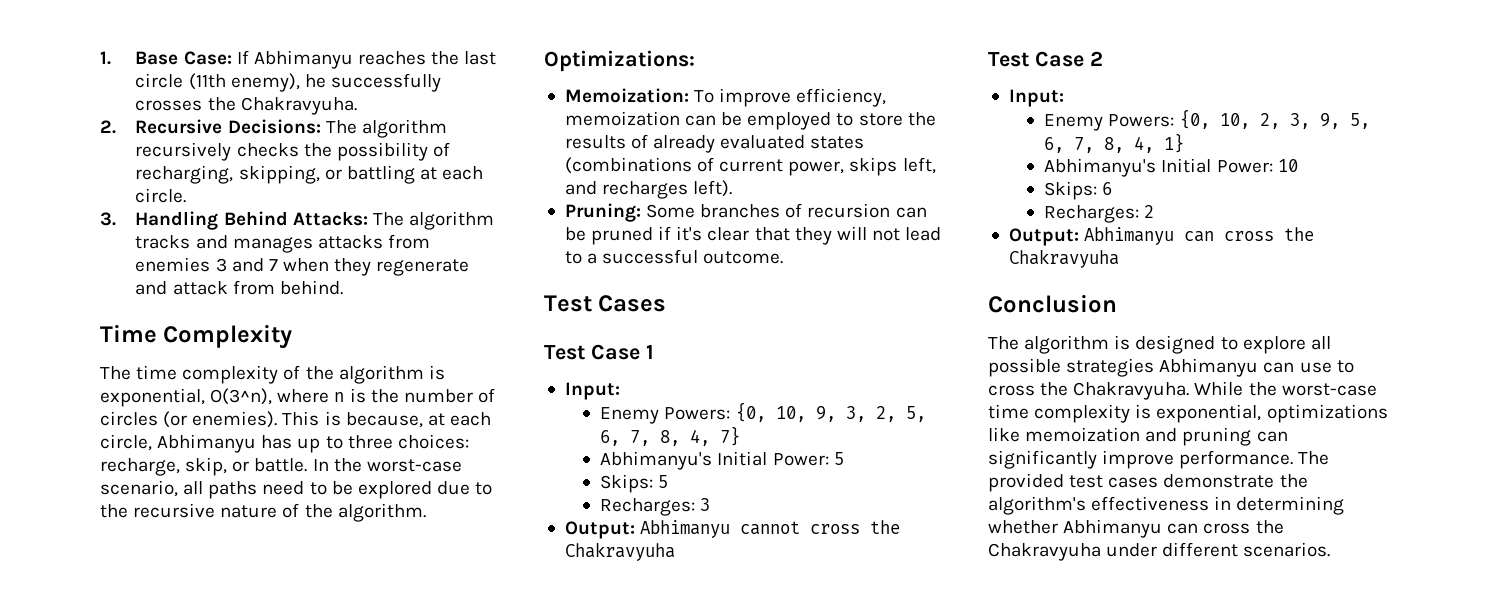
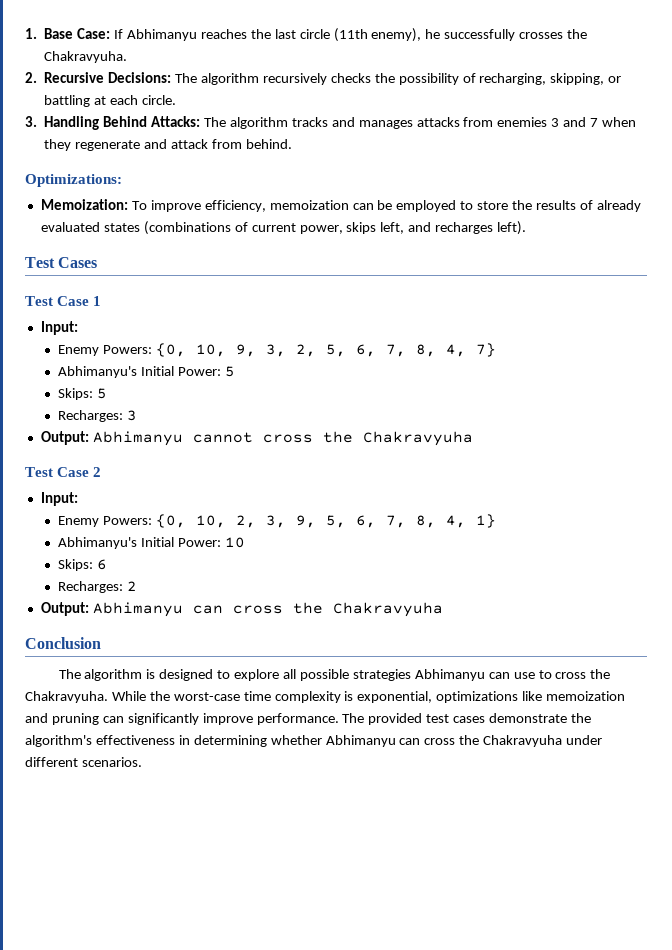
- Time Complexity
- The time complexity of the algorithm is exponential, O(3^n), where n is the number of circles (or enemies). This is because, at each circle, Abhimanyu has up to three choices: recharge, skip, or battle. In the worst-case scenario, all paths need to be explored due to the recursive nature of the algorithm.
- Pruning: Some branches of recursion can be pruned if it's clear that they will not lead to a successful outcome.

